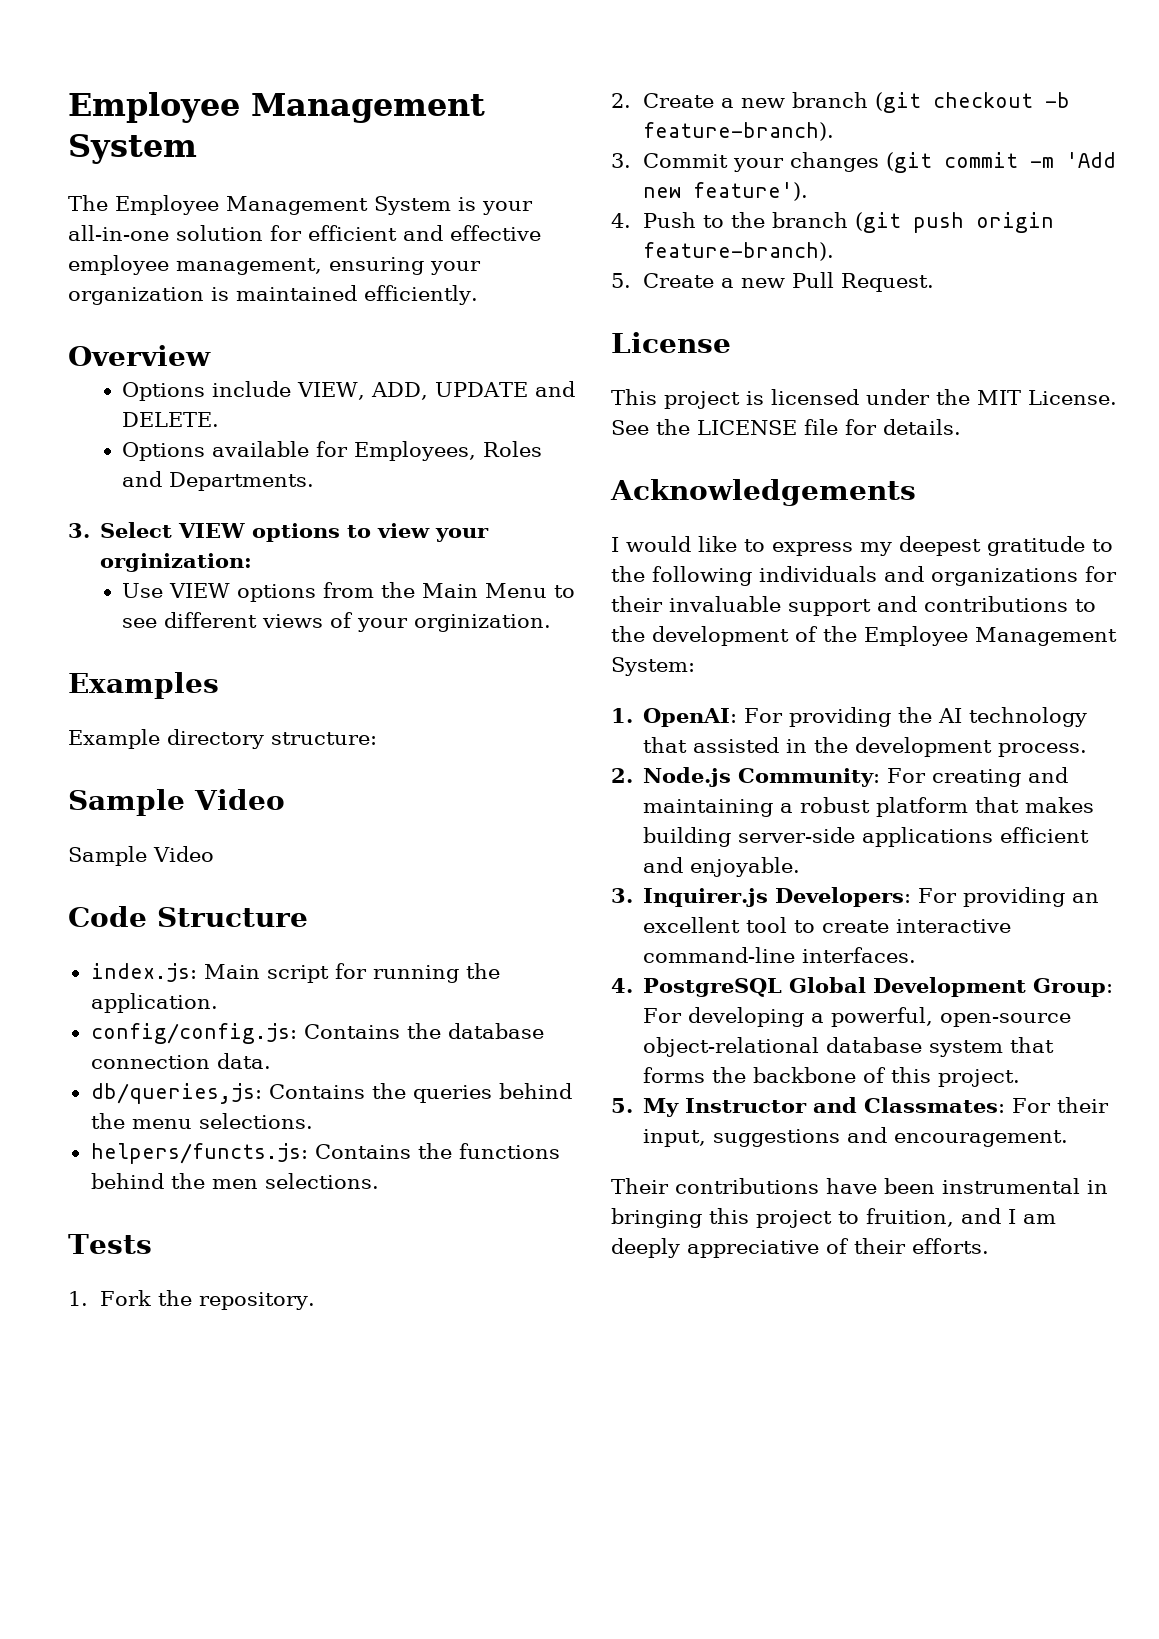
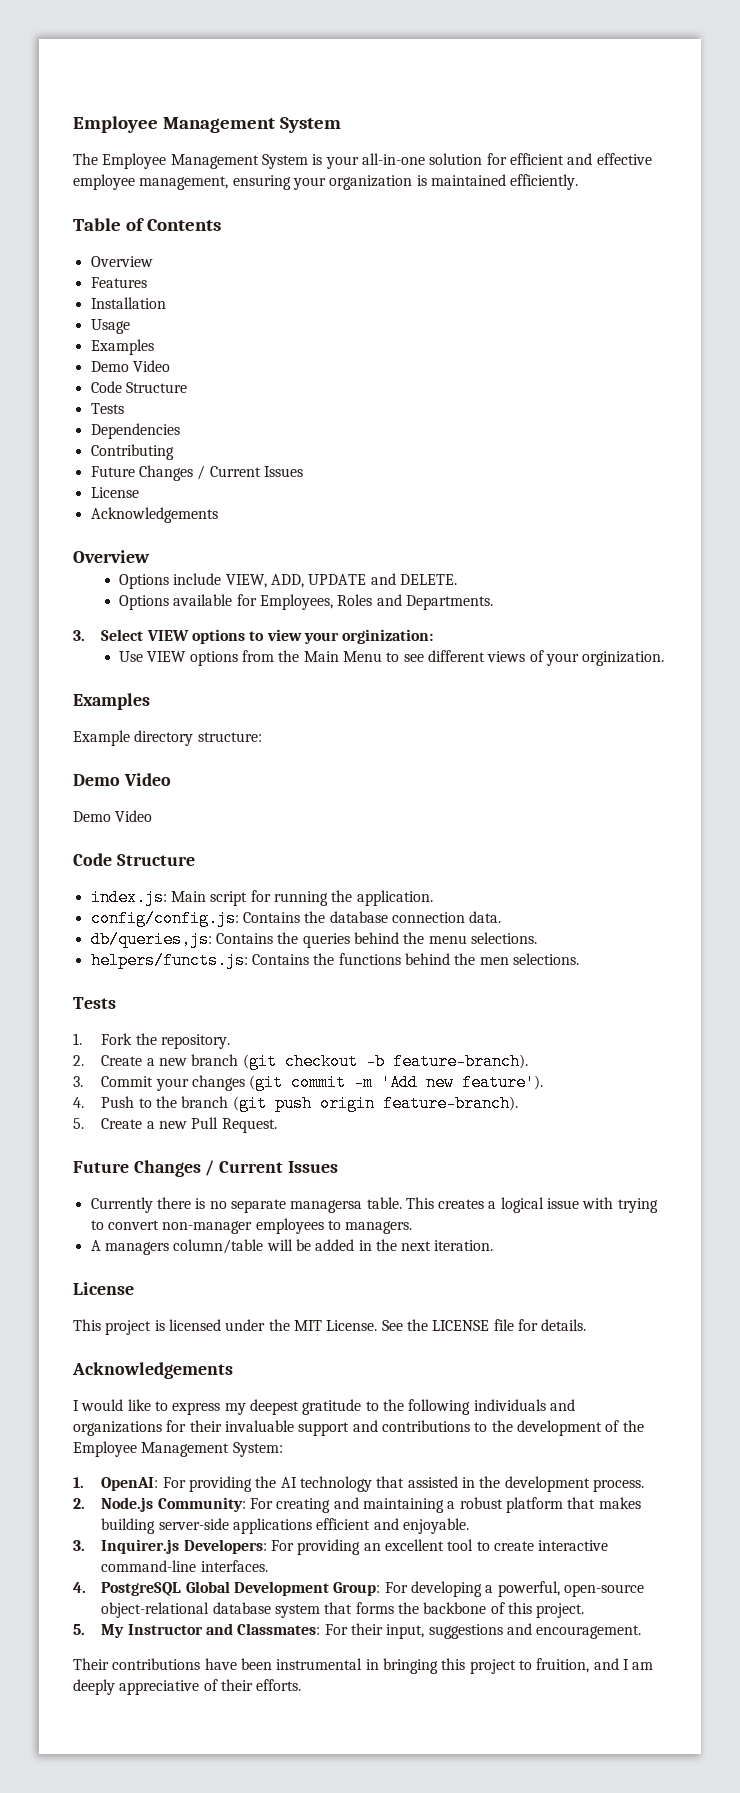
+ Table of Contents
+ Overview
+ Features
+ Installation
+ Usage
+ Examples
+ Demo Video
+ Code Structure
+ Tests
+ Dependencies
+ Contributing
+ Future Changes / Current Issues
+ License
+ Acknowledgements
  Example directory structure:
- Sample Video
- Sample Video
+ Demo Video
+ Demo Video
  5. Create a new Pull Request.
+ Future Changes / Current Issues
+ Currently there is no separate managersa table. This creates a logical issue with trying to convert non-manager employees to managers.
+ A managers column/table will be added in the next iteration.

